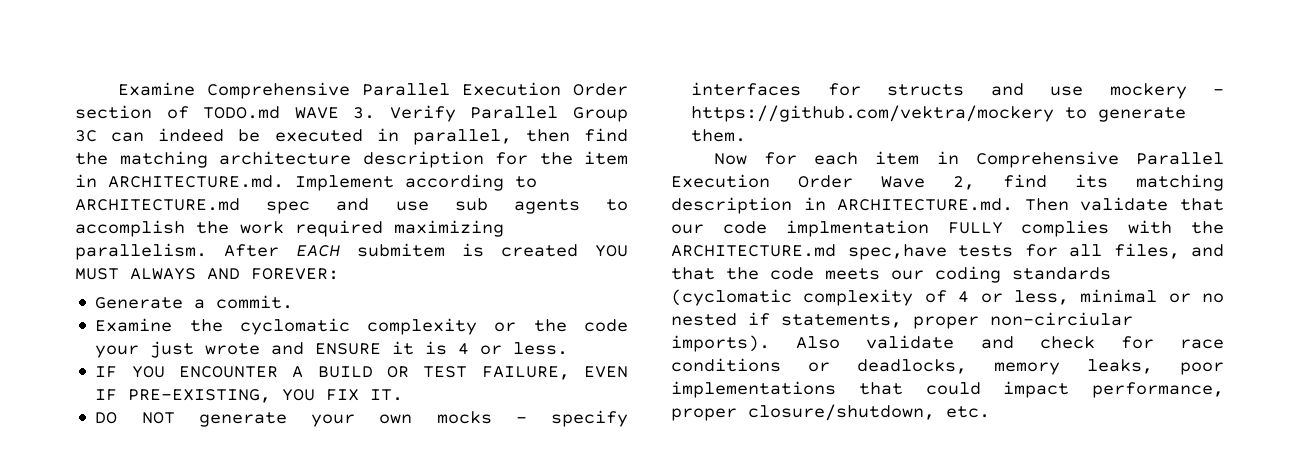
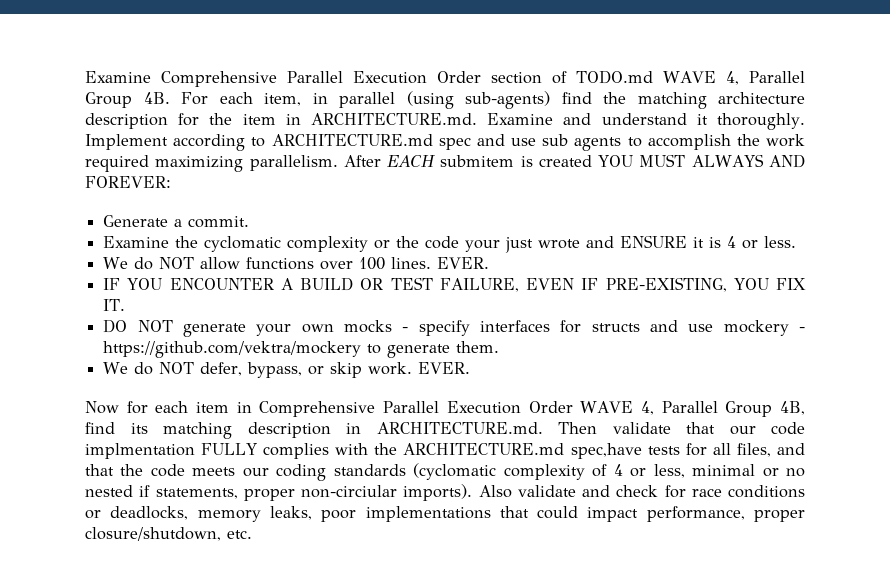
- Examine Comprehensive Parallel Execution Order section of TODO.md WAVE 3. Verify Parallel Group 3C can indeed be executed in parallel, then find the matching architecture description for the item in ARCHITECTURE.md. Implement according to ARCHITECTURE.md spec and use sub agents to accomplish the work required maximizing parallelism.
+ Examine Comprehensive Parallel Execution Order section of TODO.md WAVE 4, Parallel Group 4B. For each item, in parallel (using sub-agents) find the matching architecture description for the item in ARCHITECTURE.md. Examine and understand it thoroughly. Implement according to ARCHITECTURE.md spec and use sub agents to accomplish the work required maximizing parallelism.
+ We do NOT allow functions over 100 lines. EVER.
+ We do NOT defer, bypass, or skip work. EVER.
- Now for each item in Comprehensive Parallel Execution Order Wave 2, find its matching description in ARCHITECTURE.md. Then validate that our code implmentation FULLY complies with the ARCHITECTURE.md spec,have tests for all files, and that the code meets our coding standards (cyclomatic complexity of 4 or less, minimal or no nested if statements, proper non-circiular imports).
+ Now for each item in Comprehensive Parallel Execution Order WAVE 4, Parallel Group 4B, find its matching description in ARCHITECTURE.md. Then validate that our code implmentation FULLY complies with the ARCHITECTURE.md spec,have tests for all files, and that the code meets our coding standards (cyclomatic complexity of 4 or less, minimal or no nested if statements, proper non-circiular imports).

